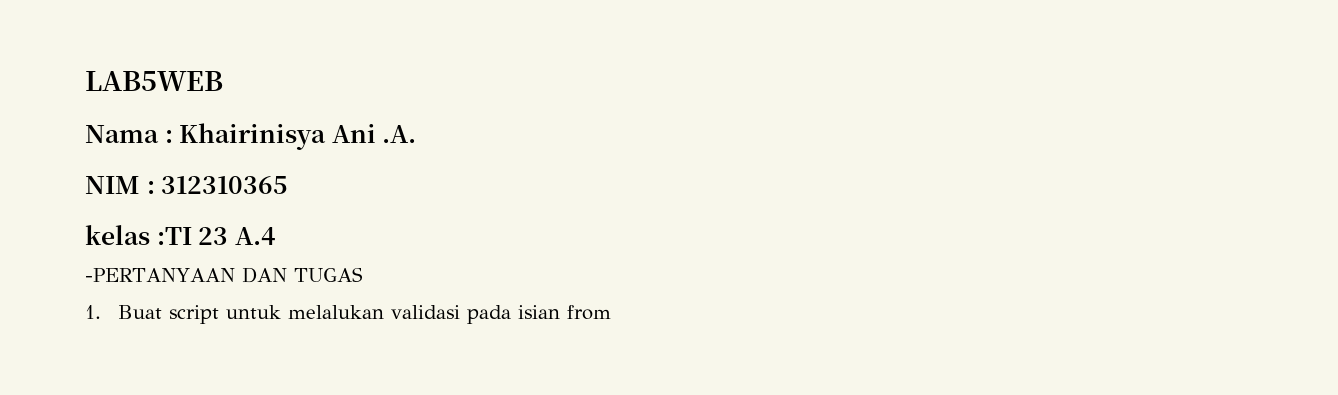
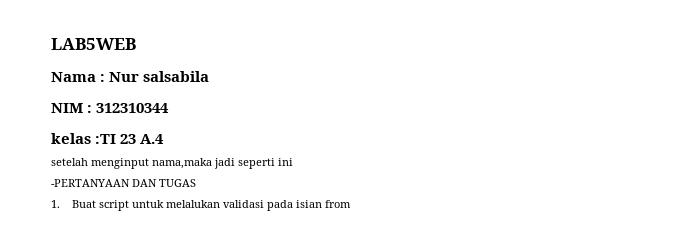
- Nama : Khairinisya Ani .A.
+ Nama : Nur salsabila
- NIM : 312310365
+ NIM : 312310344
+ setelah menginput nama,maka jadi seperti ini

